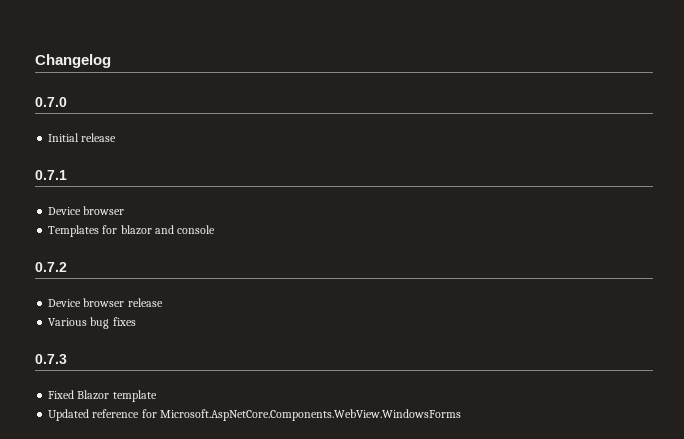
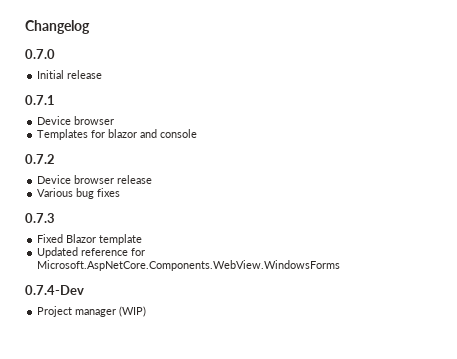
+ 0.7.4-Dev
+ Project manager (WIP)

